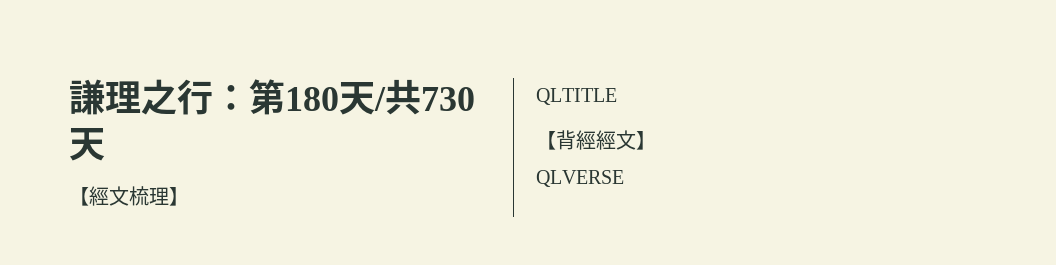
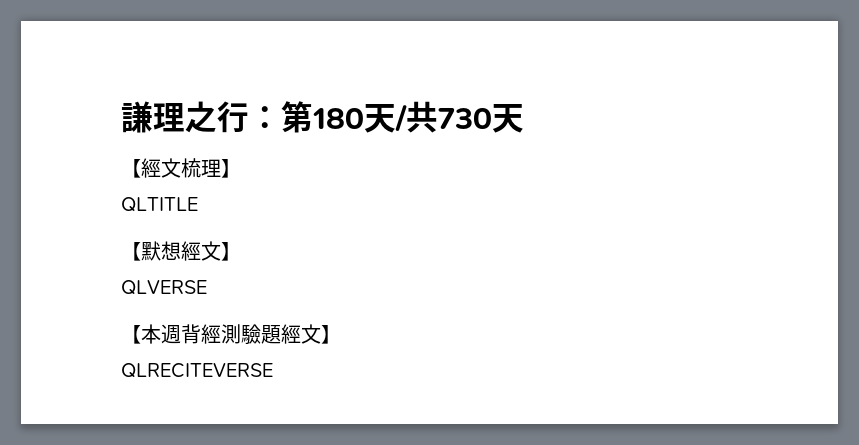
- 【背經經文】
+ 【默想經文】
+ 【本週背經測驗題經文】
+ QLRECITEVERSE

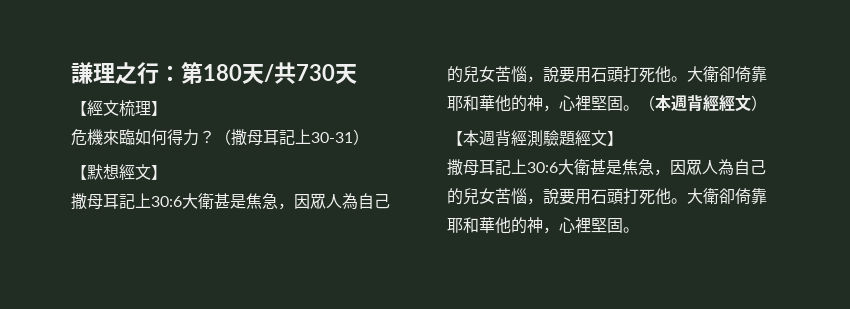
- QLTITLE
+ 危機來臨如何得力？（撒母耳記上30-31）
  【默想經文】
- QLVERSE
+ 撒母耳記上30:6大衛甚是焦急，因眾人為自己的兒女苦惱，說要用石頭打死他。大衛卻倚靠耶和華他的神，心裡堅固。（本週背經經文）
  【本週背經測驗題經文】
- QLRECITEVERSE
+ 撒母耳記上30:6大衛甚是焦急，因眾人為自己的兒女苦惱，說要用石頭打死他。大衛卻倚靠耶和華他的神，心裡堅固。

